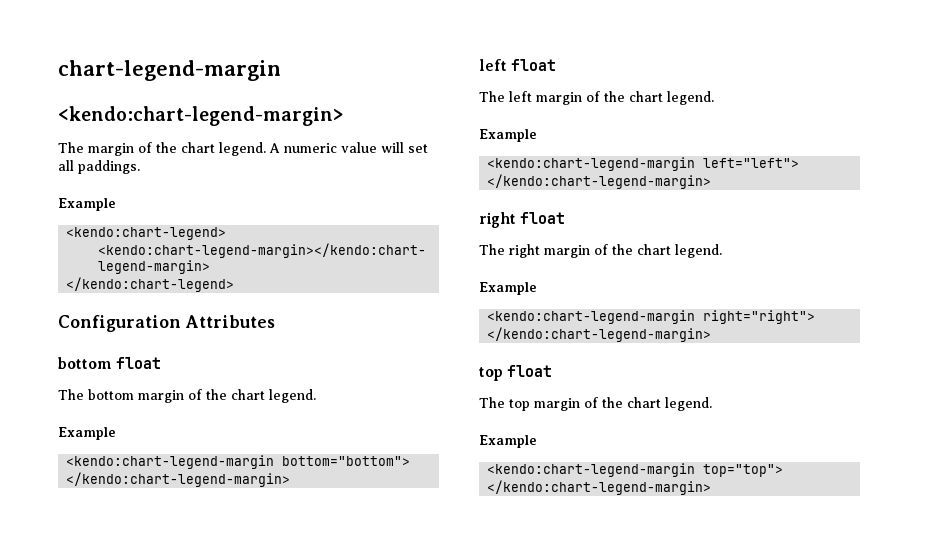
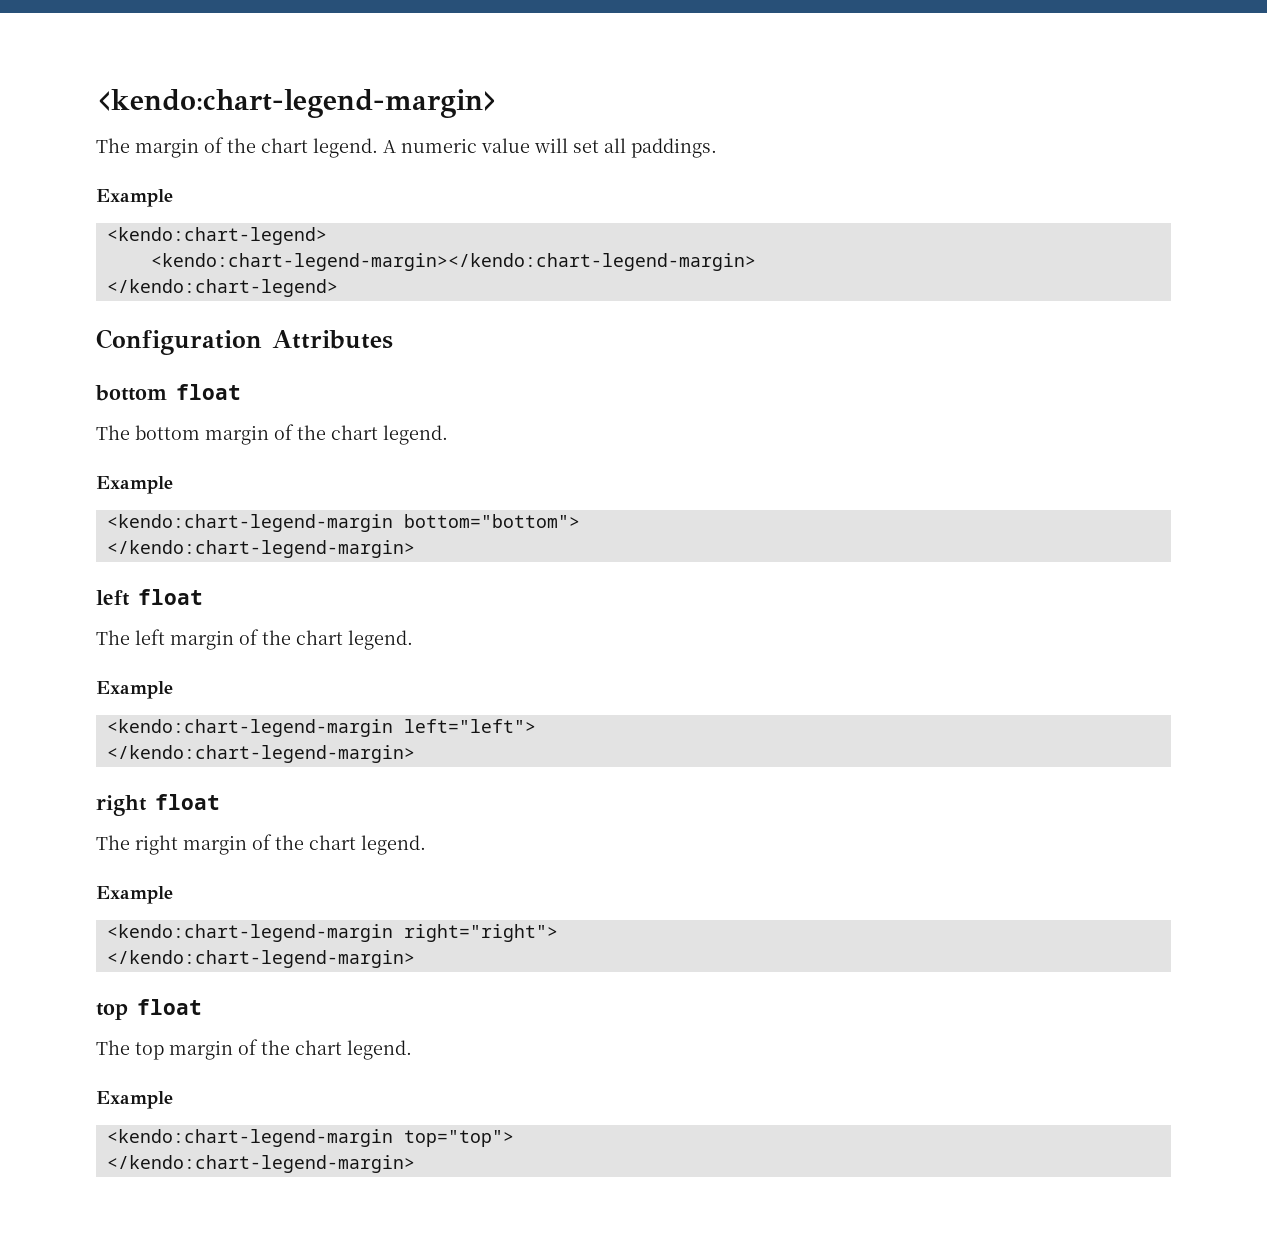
- chart-legend-margin

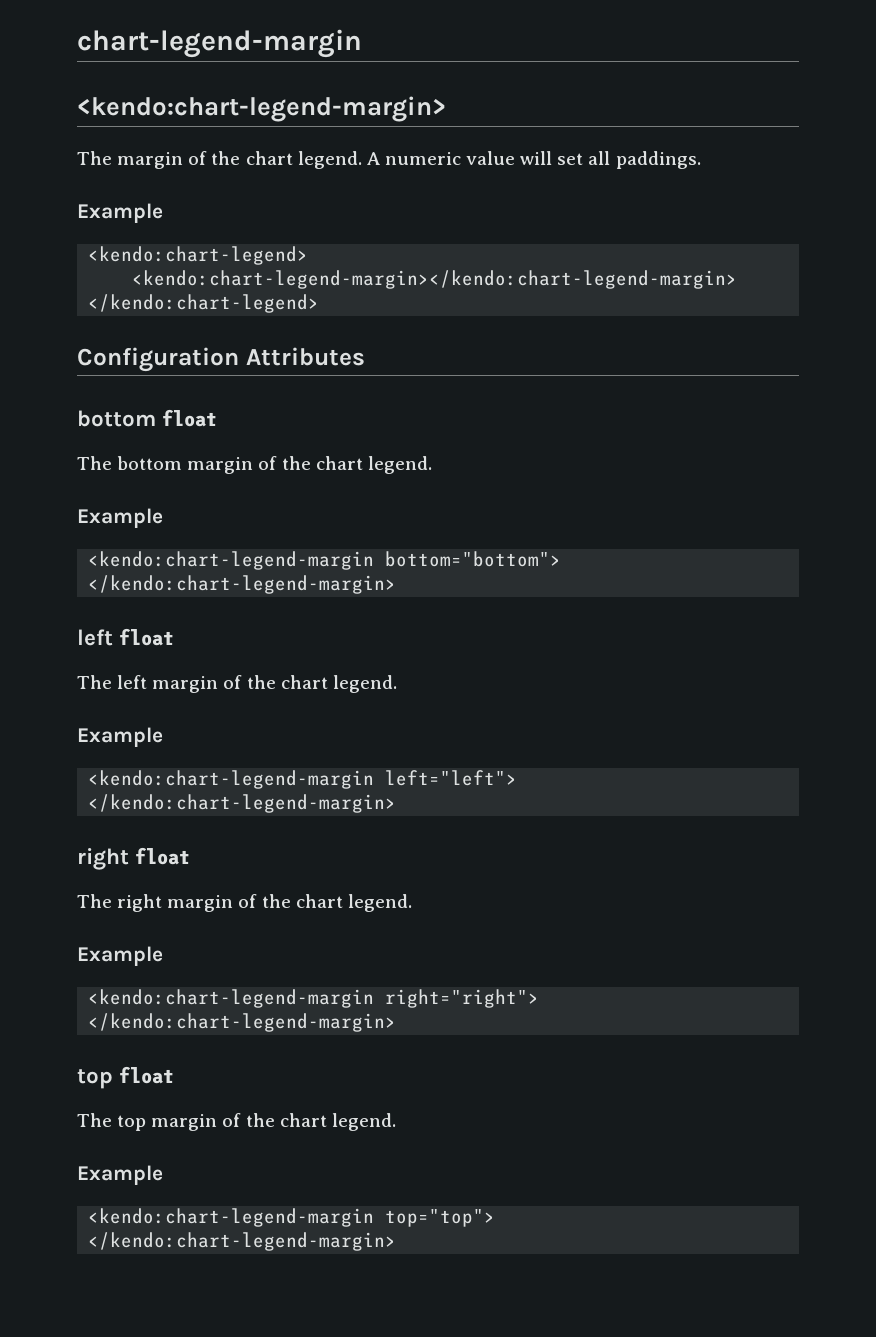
+ chart-legend-margin

